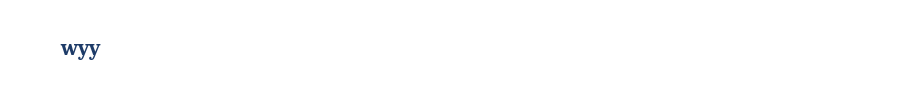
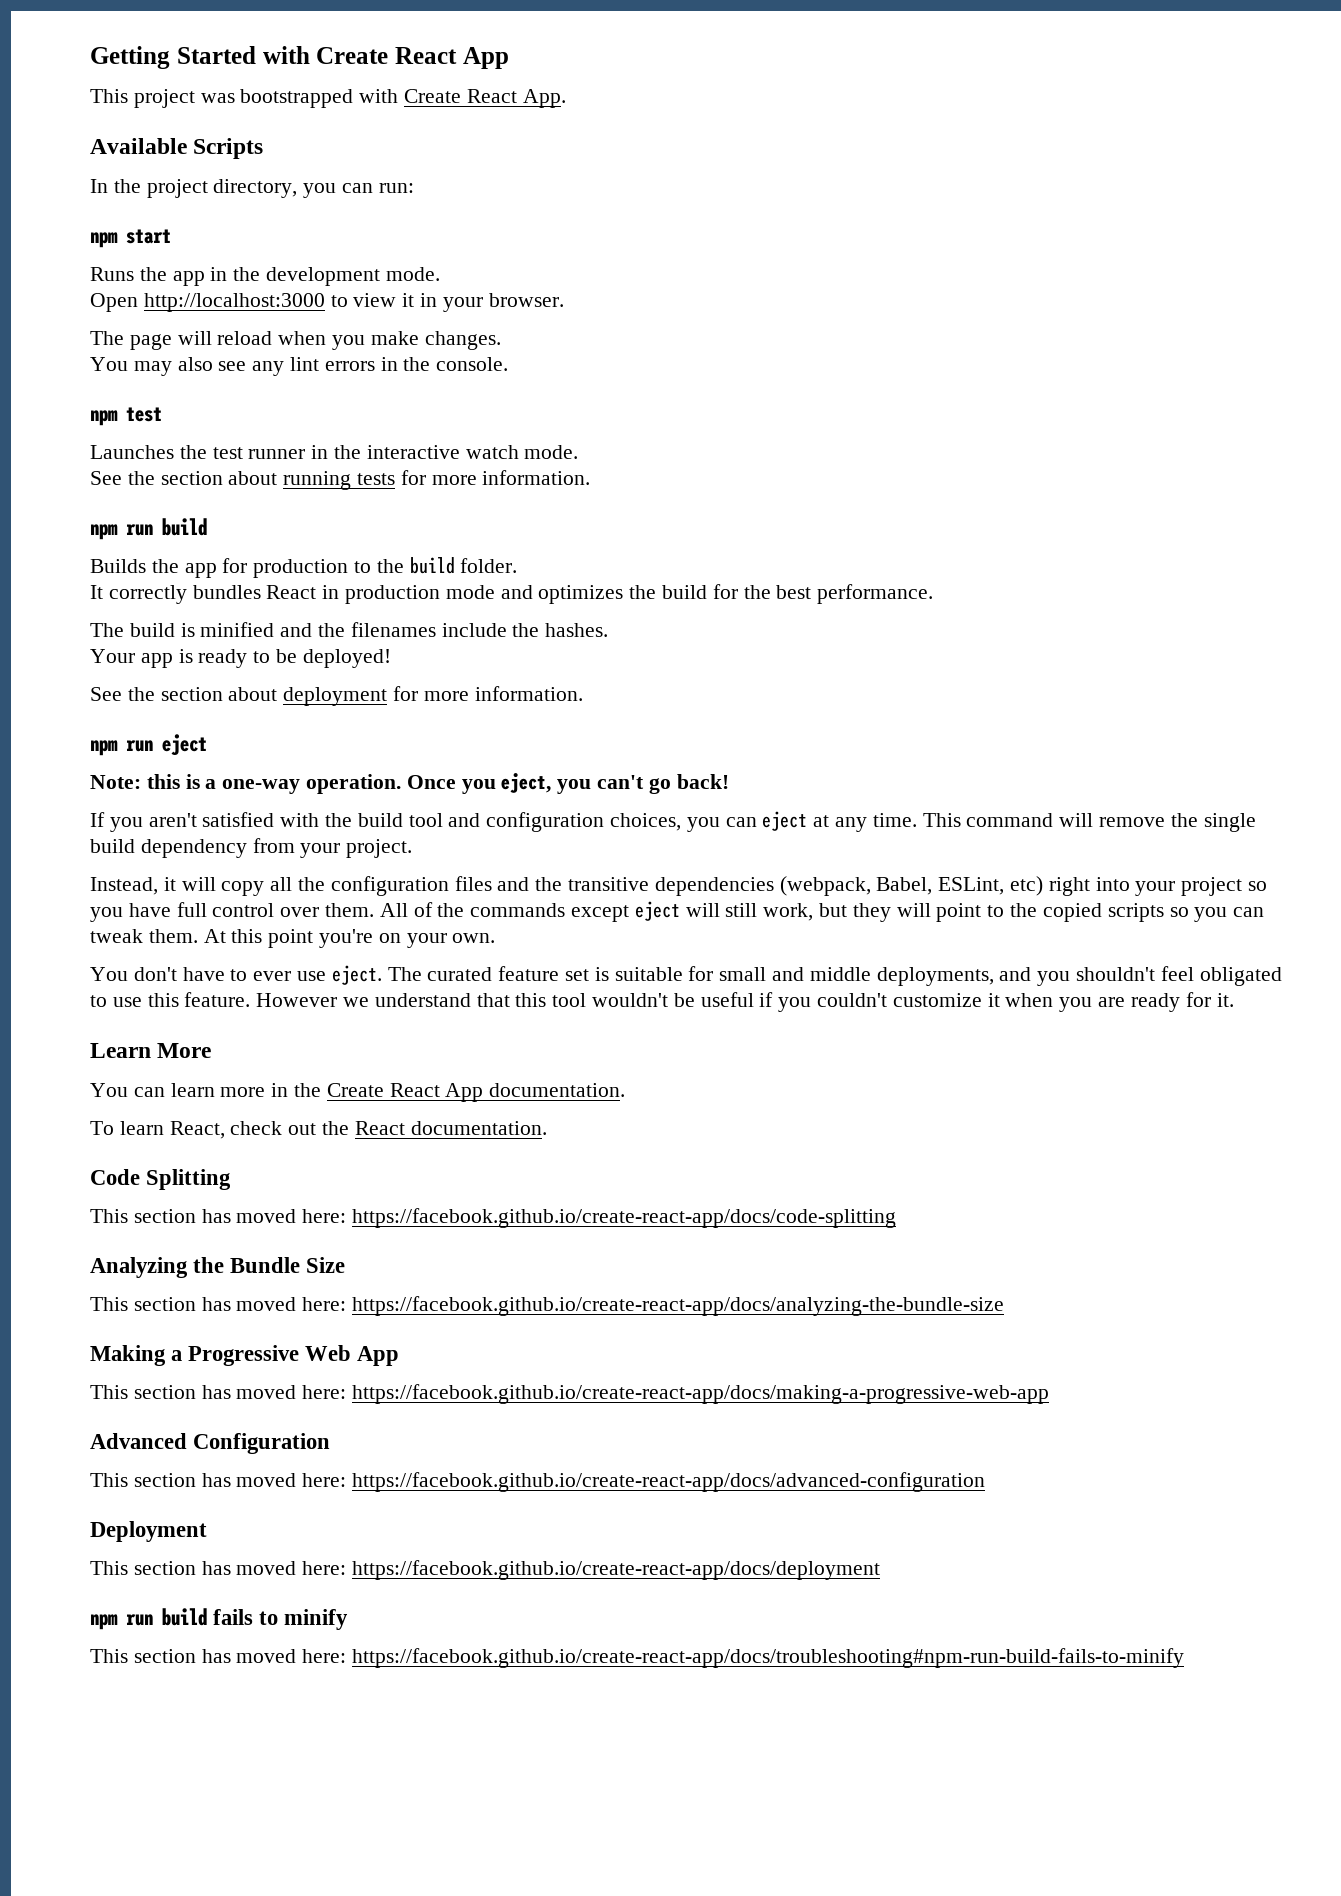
- wyy
+ Getting Started with Create React App
+ This project was bootstrapped with Create React App.
+ Available Scripts
+ In the project directory, you can run:
+ npm start
+ Runs the app in the development mode.
+ Open http://localhost:3000 to view it in your browser.
+ The page will reload when you make changes.
+ You may also see any lint errors in the console.
+ npm test
+ Launches the test runner in the interactive watch mode.
+ See the section about running tests for more information.
+ npm run build
+ Builds the app for production to the build folder.
+ It correctly bundles React in production mode and optimizes the build for the best performance.
+ The build is minified and the filenames include the hashes.
+ Your app is ready to be deployed!
+ See the section about deployment for more information.
+ npm run eject
+ Note: this is a one-way operation. Once you eject, you can't go back!
+ If you aren't satisfied with the build tool and configuration choices, you can eject at any time. This command will remove the single build dependency from your project.
+ Instead, it will copy all the configuration files and the transitive dependencies (webpack, Babel, ESLint, etc) right into your project so you have full control over them. All of the commands except eject will still work, but they will point to the copied scripts so you can tweak them. At this point you're on your own.
+ You don't have to ever use eject. The curated feature set is suitable for small and middle deployments, and you shouldn't feel obligated to use this feature. However we understand that this tool wouldn't be useful if you couldn't customize it when you are ready for it.
+ Learn More
+ You can learn more in the Create React App documentation.
+ To learn React, check out the React documentation.
+ Code Splitting
+ This section has moved here: https://facebook.github.io/create-react-app/docs/code-splitting
+ Analyzing the Bundle Size
+ This section has moved here: https://facebook.github.io/create-react-app/docs/analyzing-the-bundle-size
+ Making a Progressive Web App
+ This section has moved here: https://facebook.github.io/create-react-app/docs/making-a-progressive-web-app
+ Advanced Configuration
+ This section has moved here: https://facebook.github.io/create-react-app/docs/advanced-configuration
+ Deployment
+ This section has moved here: https://facebook.github.io/create-react-app/docs/deployment
+ npm run build fails to minify
+ This section has moved here: https://facebook.github.io/create-react-app/docs/troubleshooting#npm-run-build-fails-to-minify

